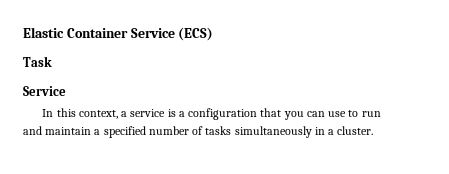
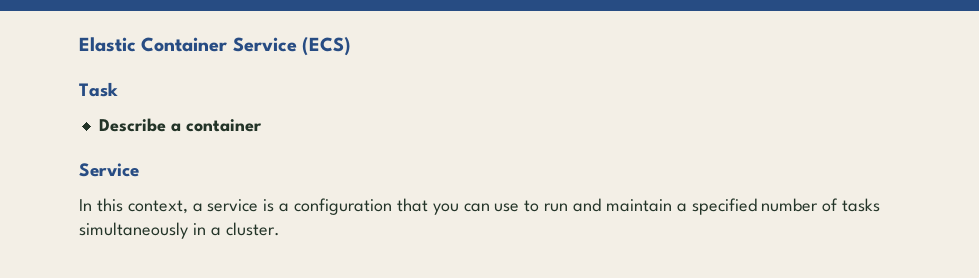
+ Describe a container

